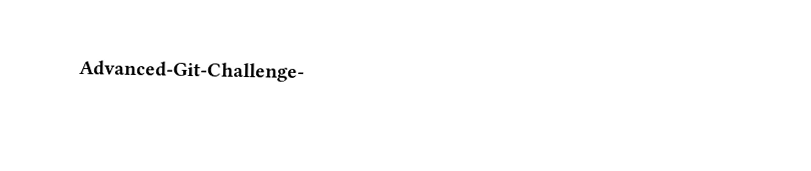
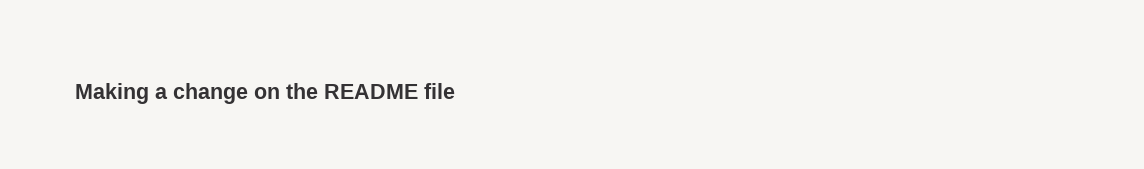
- Advanced-Git-Challenge-
+ Making a change on the README file

